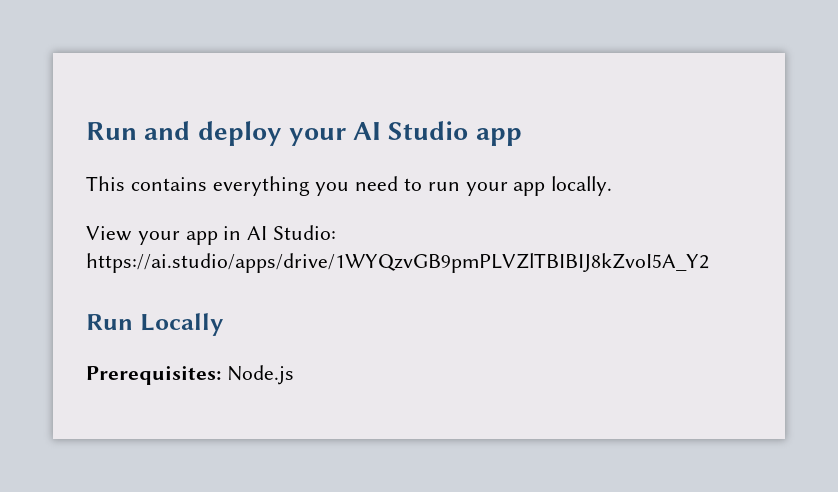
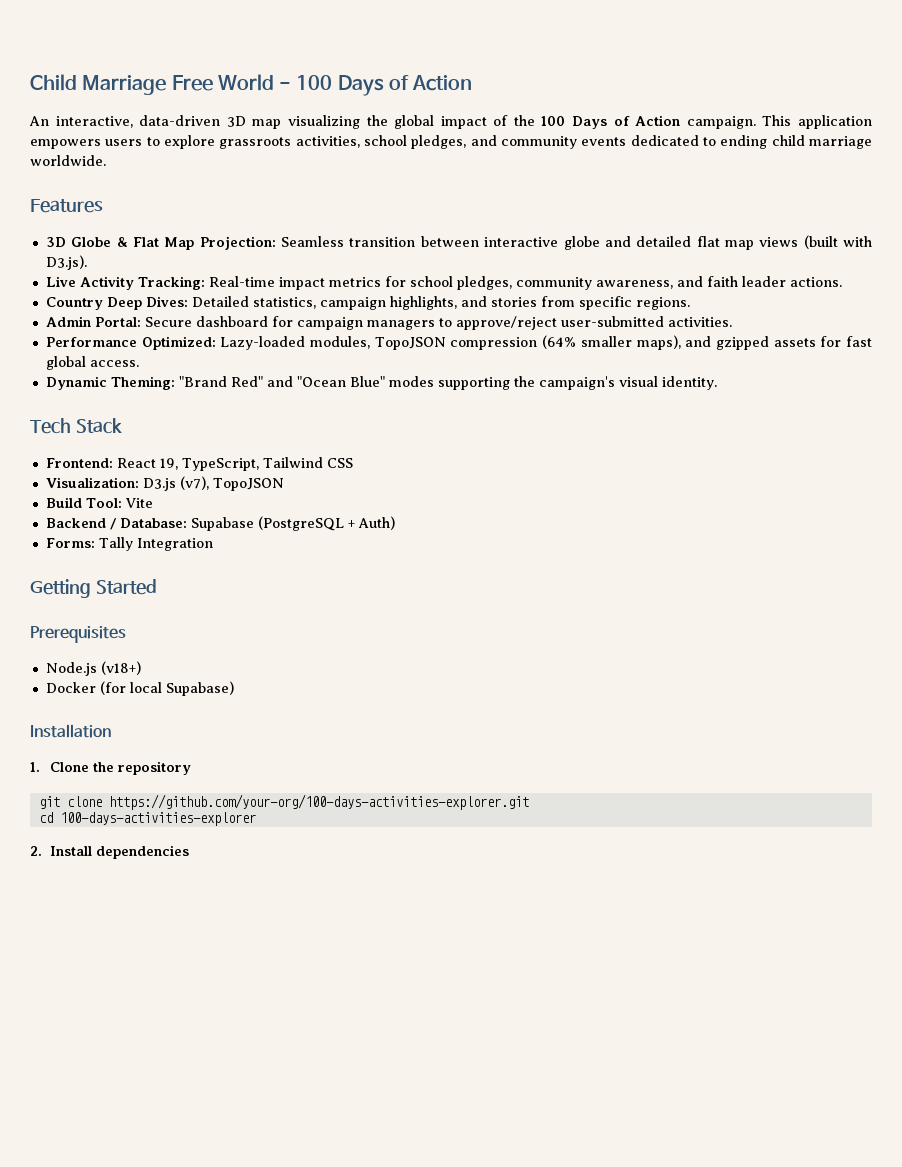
- Run and deploy your AI Studio app
- This contains everything you need to run your app locally.
- View your app in AI Studio: https://ai.studio/apps/drive/1WYQzvGB9pmPLVZlTBIBIJ8kZvoI5A_Y2
- Run Locally
- Prerequisites: Node.js
+ Child Marriage Free World - 100 Days of Action
+ An interactive, data-driven 3D map visualizing the global impact of the 100 Days of Action campaign. This application empowers users to explore grassroots activities, school pledges, and community events dedicated to ending child marriage worldwide.
+ Features
+ 3D Globe & Flat Map Projection: Seamless transition between interactive globe and detailed flat map views (built with D3.js).
+ Live Activity Tracking: Real-time impact metrics for school pledges, community awareness, and faith leader actions.
+ Country Deep Dives: Detailed statistics, campaign highlights, and stories from specific regions.
+ Admin Portal: Secure dashboard for campaign managers to approve/reject user-submitted activities.
+ Performance Optimized: Lazy-loaded modules, TopoJSON compression (64% smaller maps), and gzipped assets for fast global access.
+ Dynamic Theming: "Brand Red" and "Ocean Blue" modes supporting the campaign's visual identity.
+ Tech Stack
+ Frontend: React 19, TypeScript, Tailwind CSS
+ Visualization: D3.js (v7), TopoJSON
+ Build Tool: Vite
+ Backend / Database: Supabase (PostgreSQL + Auth)
+ Forms: Tally Integration
+ Getting Started
+ Prerequisites
+ Node.js (v18+)
+ Docker (for local Supabase)
+ Installation
+ 1. Clone the repository
+ git clone https://github.com/your-org/100-days-activities-explorer.git
+ cd 100-days-activities-explorer
+ 2. Install dependencies

